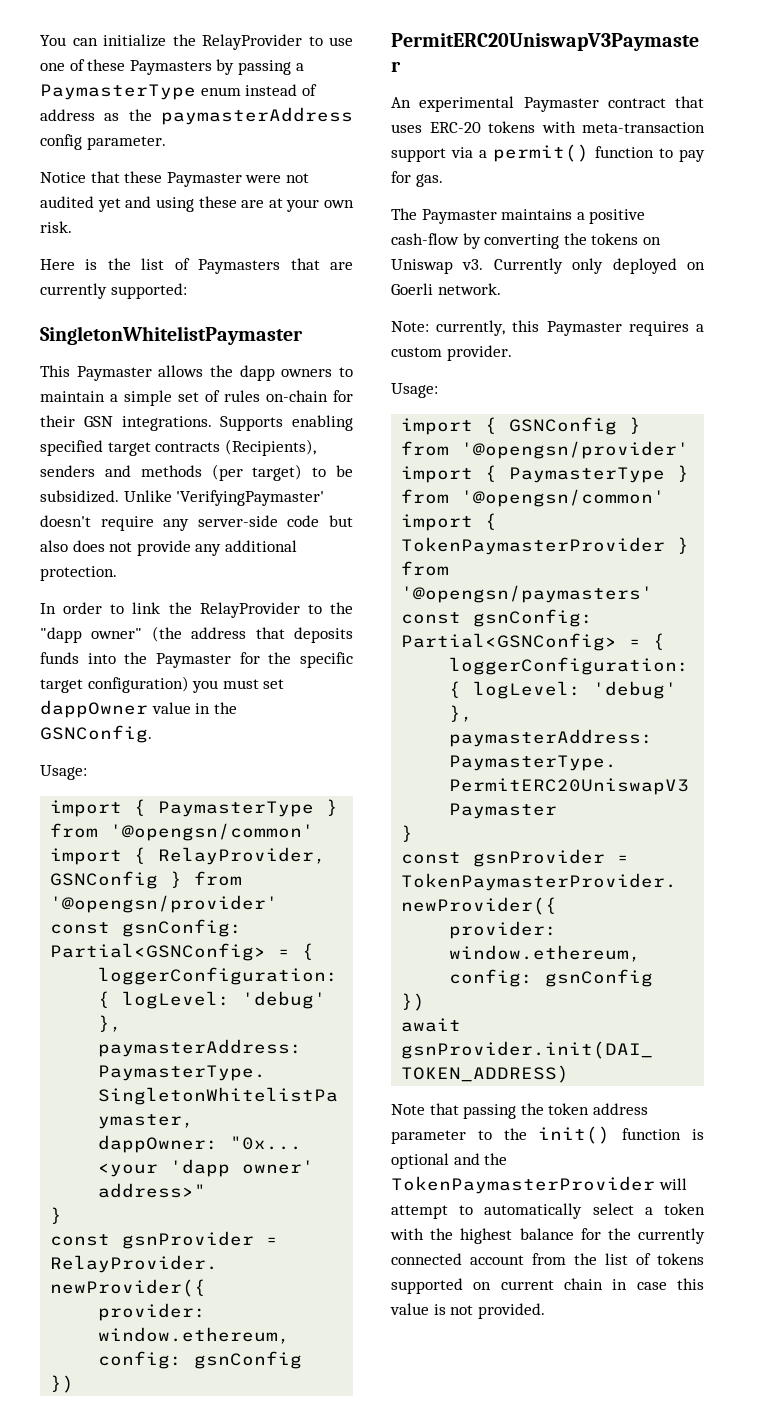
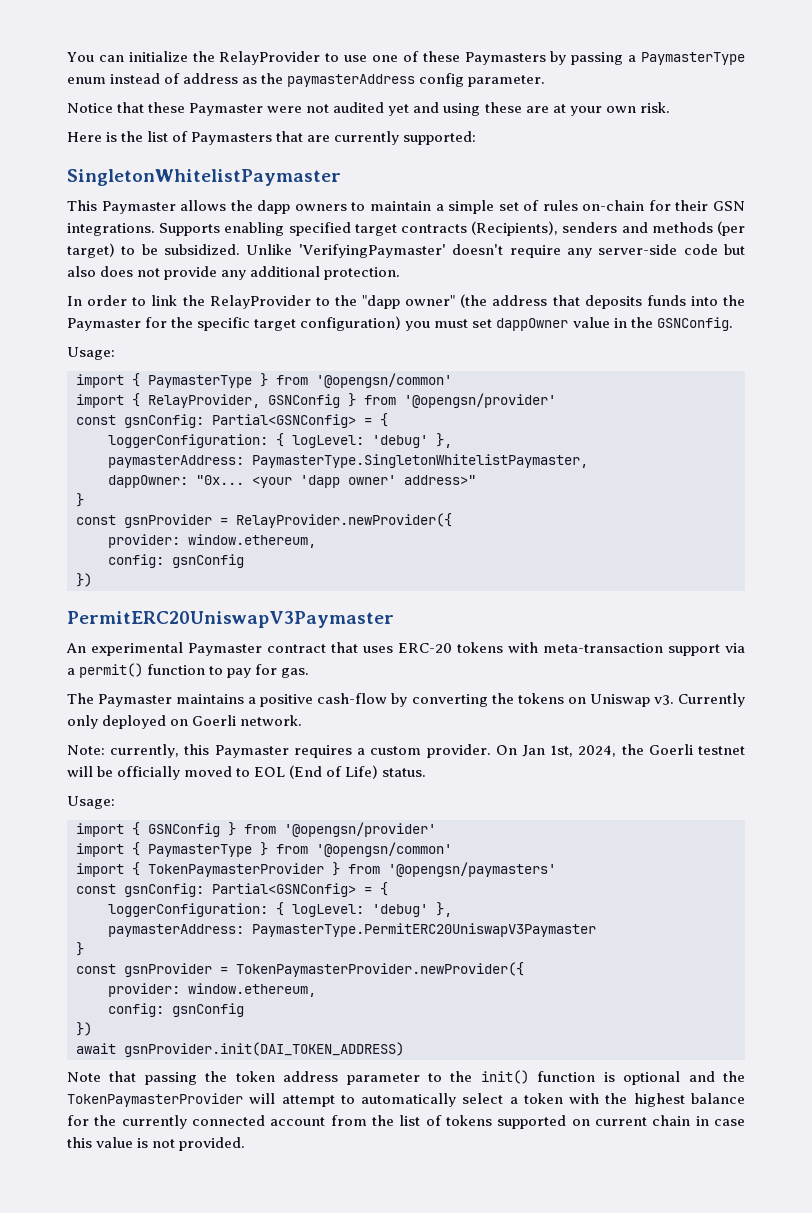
+ On Jan 1st, 2024, the Goerli testnet will be officially moved to EOL (End of Life) status.

